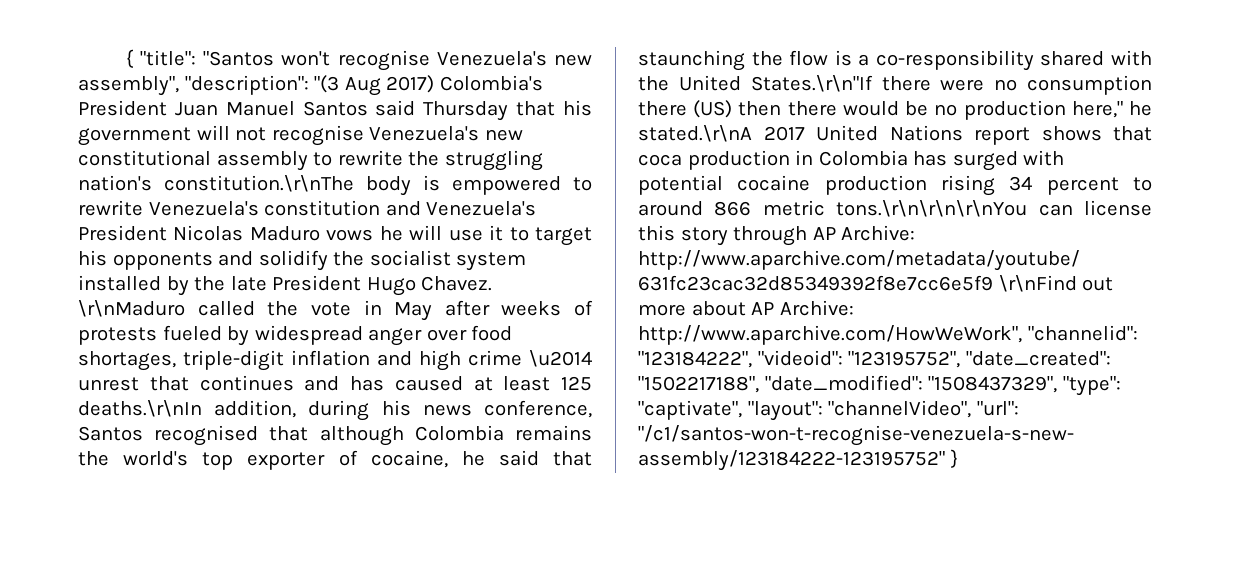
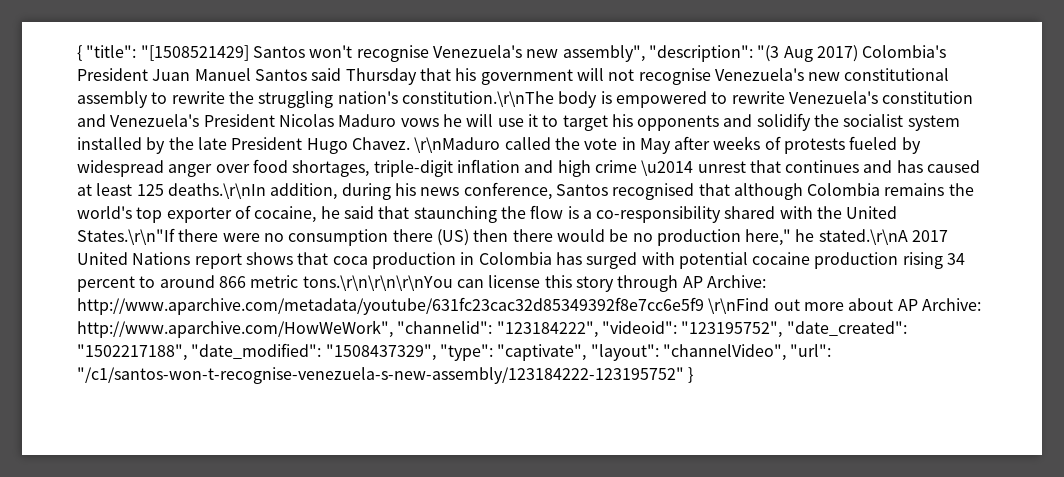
- "Santos won't recognise Venezuela's new assembly", "description":
+ "[1508521429] Santos won't recognise Venezuela's new assembly", "description":

